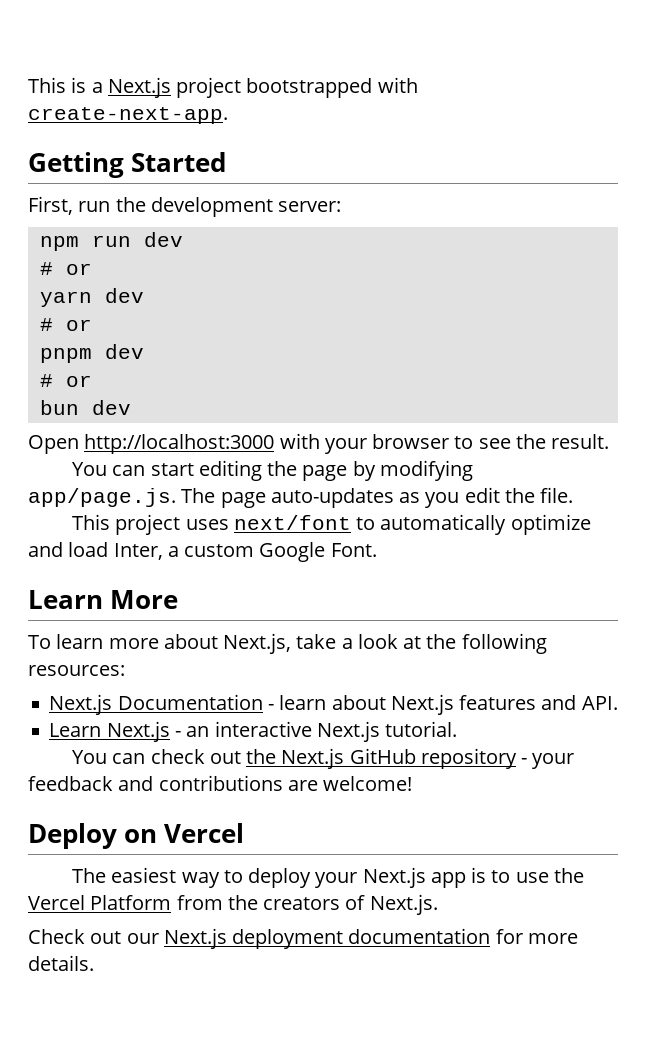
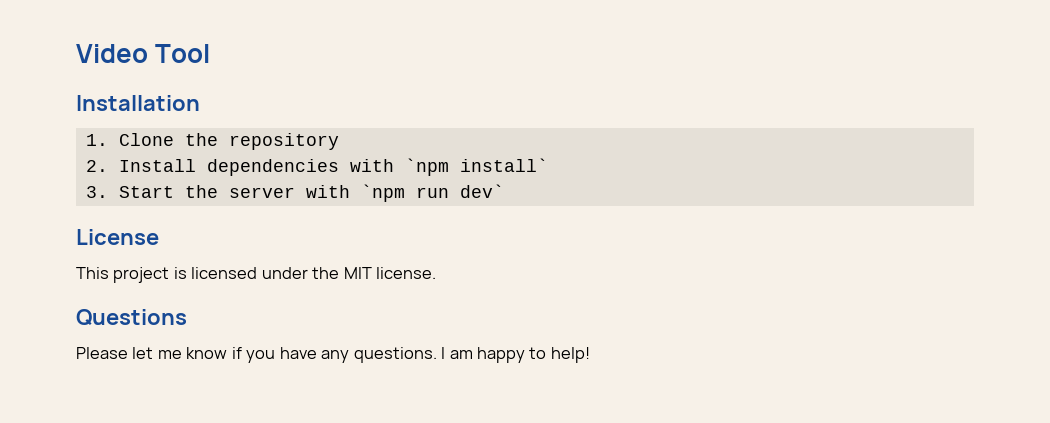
- This is a Next.js project bootstrapped with create-next-app.
- Getting Started
- First, run the development server:
- npm run dev
- # or
- yarn dev
- # or
- pnpm dev
- # or
- bun dev
- Open http://localhost:3000 with your browser to see the result.
- You can start editing the page by modifying app/page.js. The page auto-updates as you edit the file.
- This project uses next/font to automatically optimize and load Inter, a custom Google Font.
- Learn More
- To learn more about Next.js, take a look at the following resources:
- Next.js Documentation - learn about Next.js features and API.
- Learn Next.js - an interactive Next.js tutorial.
- You can check out the Next.js GitHub repository - your feedback and contributions are welcome!
- Deploy on Vercel
- The easiest way to deploy your Next.js app is to use the Vercel Platform from the creators of Next.js.
- Check out our Next.js deployment documentation for more details.
+ Video Tool
+ Installation
+ 1. Clone the repository
+ 2. Install dependencies with `npm install`
+ 3. Start the server with `npm run dev`
+ License
+ This project is licensed under the MIT license.
+ Questions
+ Please let me know if you have any questions. I am happy to help!

